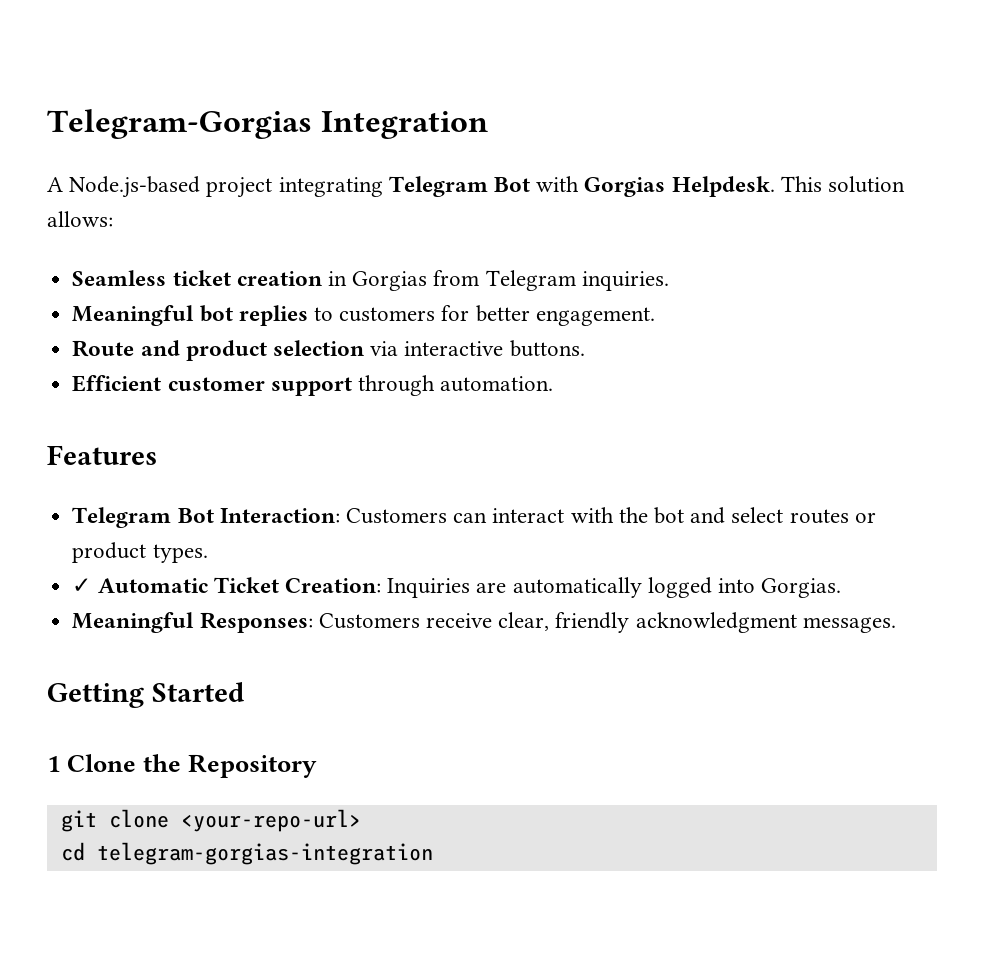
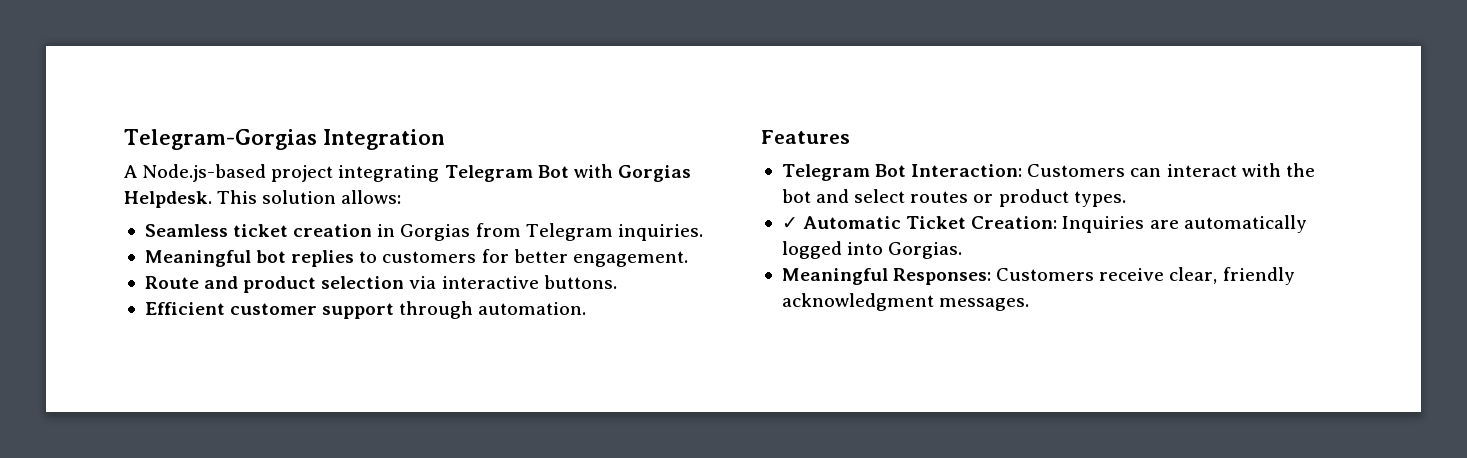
- Getting Started
- 1 Clone the Repository
- git clone <your-repo-url>
- cd telegram-gorgias-integration

